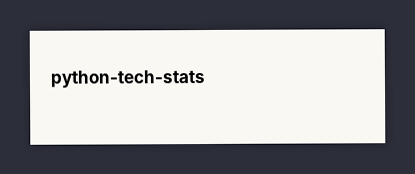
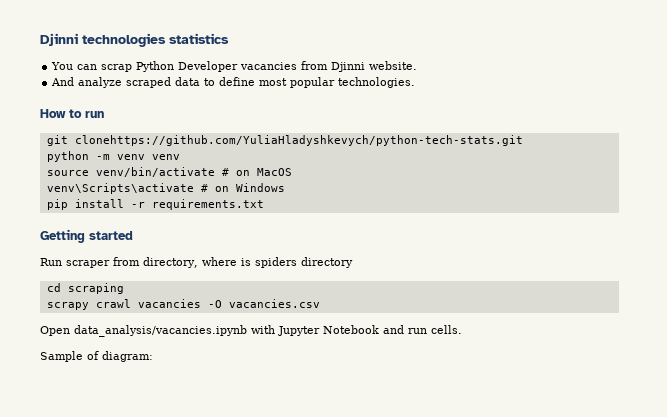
- python-tech-stats
+ Djinni technologies statistics
+ You can scrap Python Developer vacancies from Djinni website.
+ And analyze scraped data to define most popular technologies.
+ How to run
+ git clonehttps://github.com/YuliaHladyshkevych/python-tech-stats.git
+ python -m venv venv
+ source venv/bin/activate # on MacOS
+ venv\Scripts\activate # on Windows
+ pip install -r requirements.txt
+ Getting started
+ Run scraper from directory, where is spiders directory
+ cd scraping
+ scrapy crawl vacancies -O vacancies.csv
+ Open data_analysis/vacancies.ipynb with Jupyter Notebook and run cells.
+ Sample of diagram:

